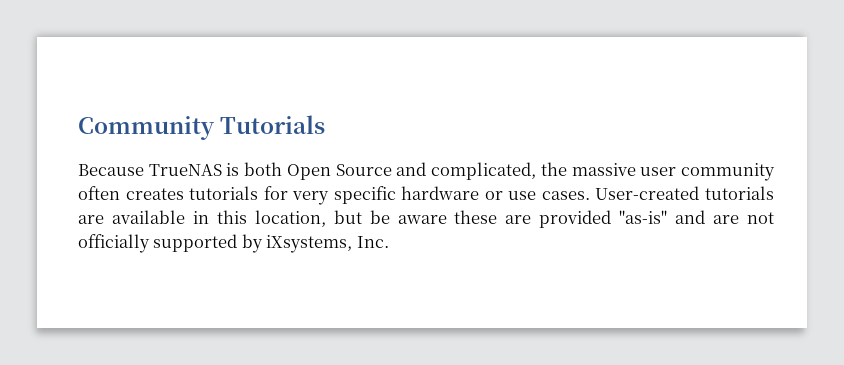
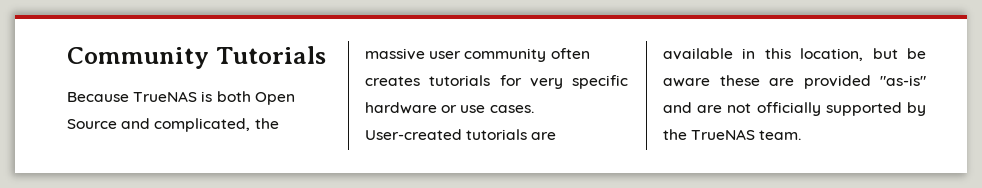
- User-created tutorials are available in this location, but be aware these are provided "as-is" and are not officially supported by iXsystems, Inc.
+ User-created tutorials are available in this location, but be aware these are provided "as-is" and are not officially supported by the TrueNAS team.

